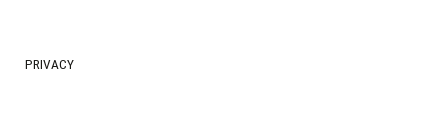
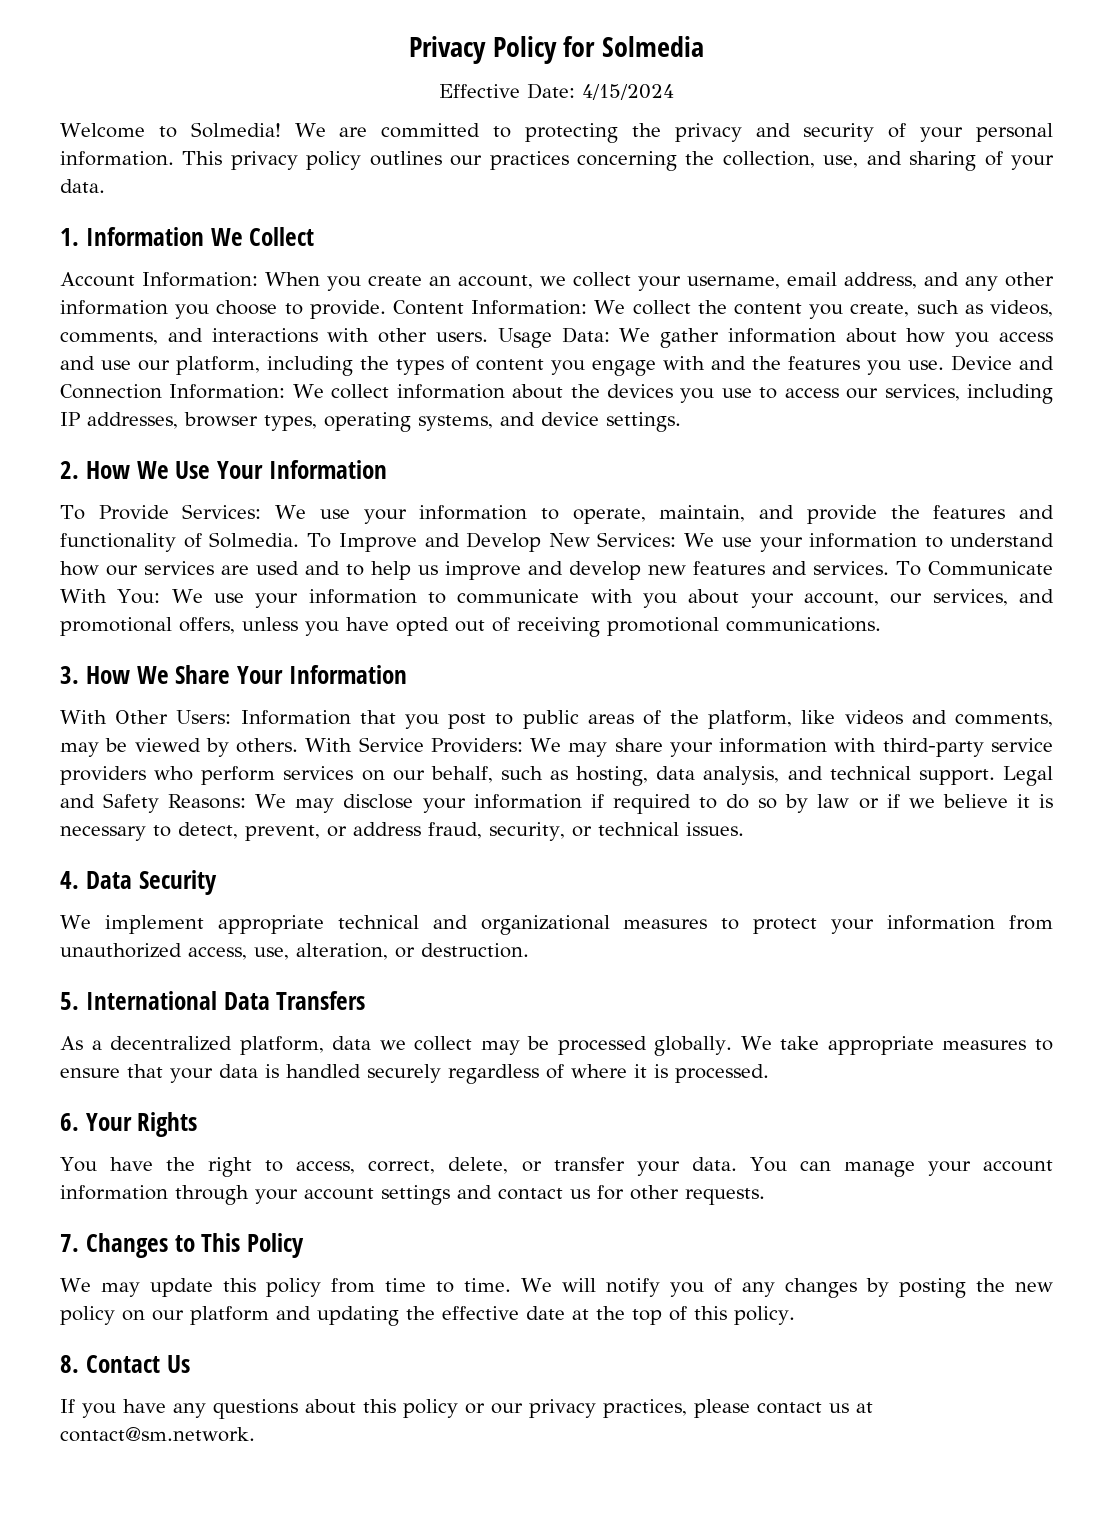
- PRIVACY
+ Privacy Policy for Solmedia
+ Effective Date: 4/15/2024
+ Welcome to Solmedia! We are committed to protecting the privacy and security of your personal information. This privacy policy outlines our practices concerning the collection, use, and sharing of your data.
+ 1. Information We Collect
+ Account Information: When you create an account, we collect your username, email address, and any other information you choose to provide. Content Information: We collect the content you create, such as videos, comments, and interactions with other users. Usage Data: We gather information about how you access and use our platform, including the types of content you engage with and the features you use. Device and Connection Information: We collect information about the devices you use to access our services, including IP addresses, browser types, operating systems, and device settings.
+ 2. How We Use Your Information
+ To Provide Services: We use your information to operate, maintain, and provide the features and functionality of Solmedia. To Improve and Develop New Services: We use your information to understand how our services are used and to help us improve and develop new features and services. To Communicate With You: We use your information to communicate with you about your account, our services, and promotional offers, unless you have opted out of receiving promotional communications.
+ 3. How We Share Your Information
+ With Other Users: Information that you post to public areas of the platform, like videos and comments, may be viewed by others. With Service Providers: We may share your information with third-party service providers who perform services on our behalf, such as hosting, data analysis, and technical support. Legal and Safety Reasons: We may disclose your information if required to do so by law or if we believe it is necessary to detect, prevent, or address fraud, security, or technical issues.
+ 4. Data Security
+ We implement appropriate technical and organizational measures to protect your information from unauthorized access, use, alteration, or destruction.
+ 5. International Data Transfers
+ As a decentralized platform, data we collect may be processed globally. We take appropriate measures to ensure that your data is handled securely regardless of where it is processed.
+ 6. Your Rights
+ You have the right to access, correct, delete, or transfer your data. You can manage your account information through your account settings and contact us for other requests.
+ 7. Changes to This Policy
+ We may update this policy from time to time. We will notify you of any changes by posting the new policy on our platform and updating the effective date at the top of this policy.
+ 8. Contact Us
+ If you have any questions about this policy or our privacy practices, please contact us at contact@sm.network.

